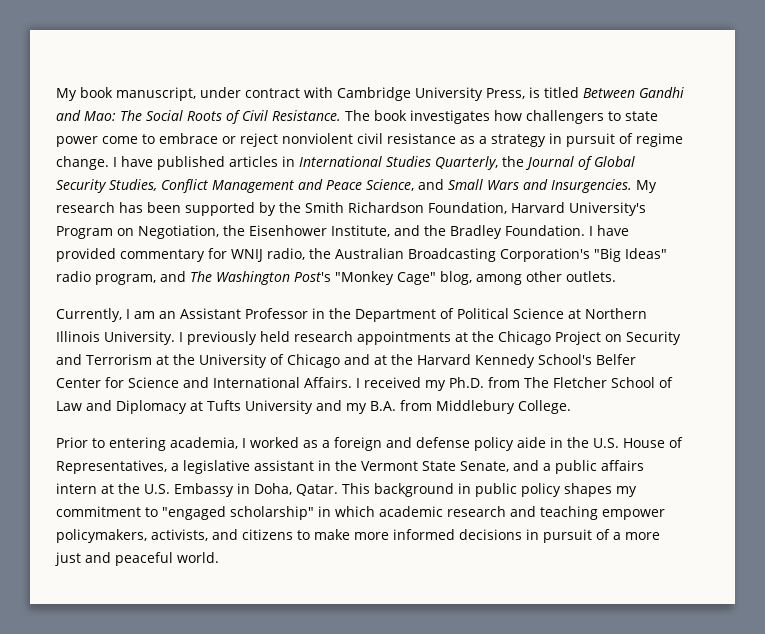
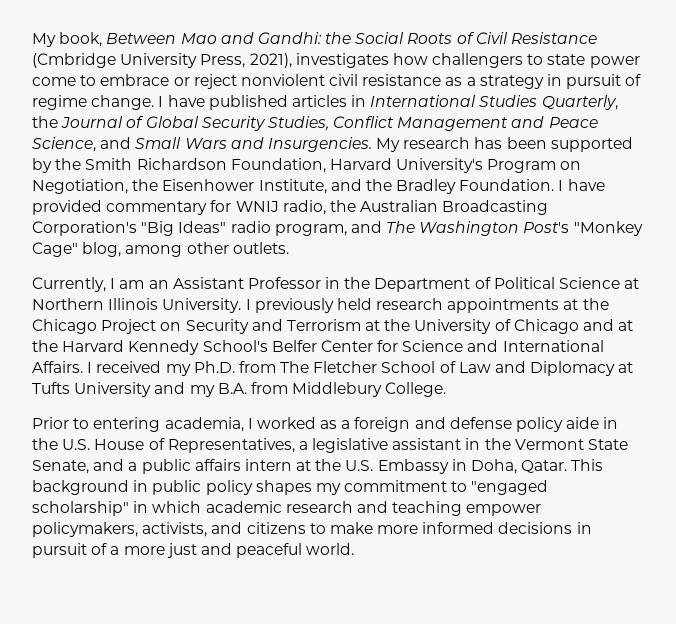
- My book manuscript, under contract with Cambridge University Press, is titled Between Gandhi and Mao: The Social Roots of Civil Resistance. The book investigates how challengers to state power come to embrace or reject nonviolent civil resistance as a strategy in pursuit of regime change.
+ My book, Between Mao and Gandhi: the Social Roots of Civil Resistance (Cmbridge University Press, 2021), investigates how challengers to state power come to embrace or reject nonviolent civil resistance as a strategy in pursuit of regime change.

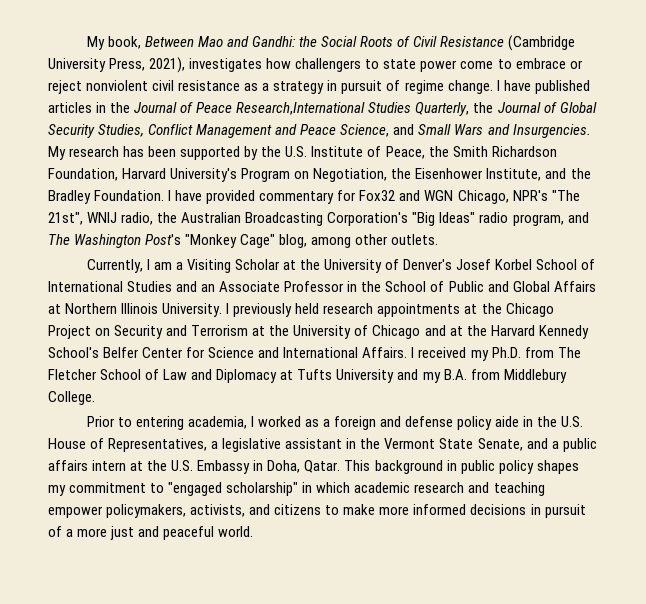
- My book, Between Mao and Gandhi: the Social Roots of Civil Resistance (Cmbridge University Press, 2021), investigates how challengers to state power come to embrace or reject nonviolent civil resistance as a strategy in pursuit of regime change.
+ My book, Between Mao and Gandhi: the Social Roots of Civil Resistance (Cambridge University Press, 2021), investigates how challengers to state power come to embrace or reject nonviolent civil resistance as a strategy in pursuit of regime change.
- I have published articles in International Studies Quarterly, the Journal of Global Security Studies, Conflict Management and Peace Science, and Small Wars and Insurgencies.
+ I have published articles in the Journal of Peace Research,International Studies Quarterly, the Journal of Global Security Studies, Conflict Management and Peace Science, and Small Wars and Insurgencies.
- My research has been supported by the Smith Richardson Foundation, Harvard University's Program on Negotiation, the Eisenhower Institute, and the Bradley Foundation.
+ My research has been supported by the U.S. Institute of Peace, the Smith Richardson Foundation, Harvard University's Program on Negotiation, the Eisenhower Institute, and the Bradley Foundation.
- I have provided commentary for WNIJ radio, the Australian Broadcasting Corporation's "Big Ideas" radio program, and The Washington Post's "Monkey Cage" blog, among other outlets.
+ I have provided commentary for Fox32 and WGN Chicago, NPR's "The 21st", WNIJ radio, the Australian Broadcasting Corporation's "Big Ideas" radio program, and The Washington Post's "Monkey Cage" blog, among other outlets.
- Currently, I am an Assistant Professor in the Department of Political Science at Northern Illinois University.
+ Currently, I am a Visiting Scholar at the University of Denver's Josef Korbel School of International Studies and an Associate Professor in the School of Public and Global Affairs at Northern Illinois University.

